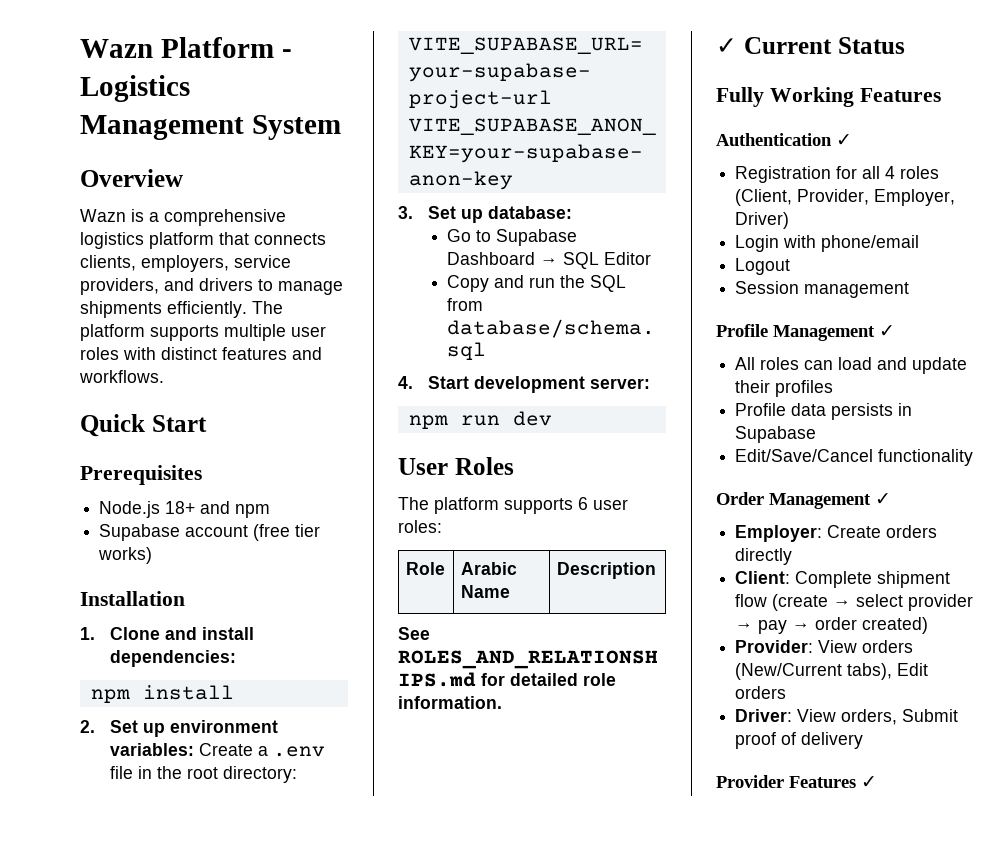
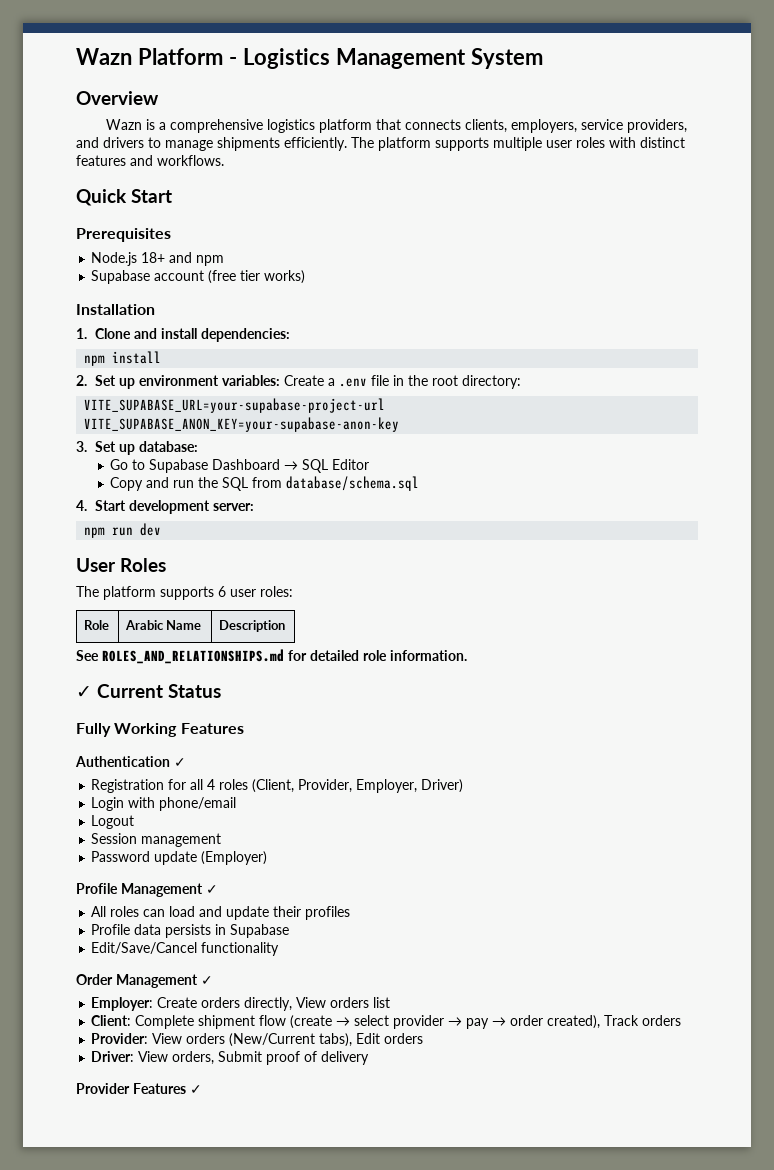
+ Password update (Employer)
- Employer: Create orders directly
+ Employer: Create orders directly, View orders list
- Client: Complete shipment flow (create → select provider → pay → order created)
+ Client: Complete shipment flow (create → select provider → pay → order created), Track orders

